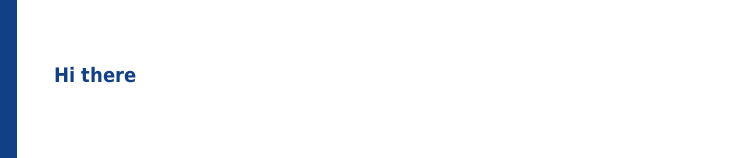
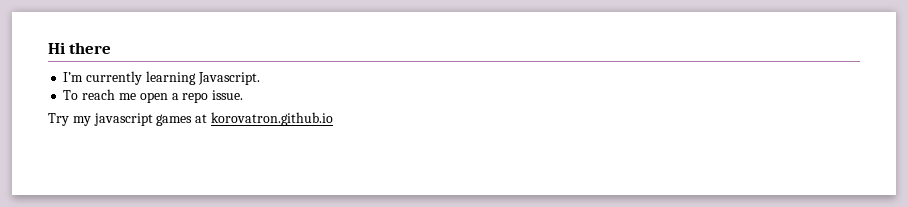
+ I’m currently learning Javascript.
+ To reach me open a repo issue.
+ Try my javascript games at korovatron.github.io

